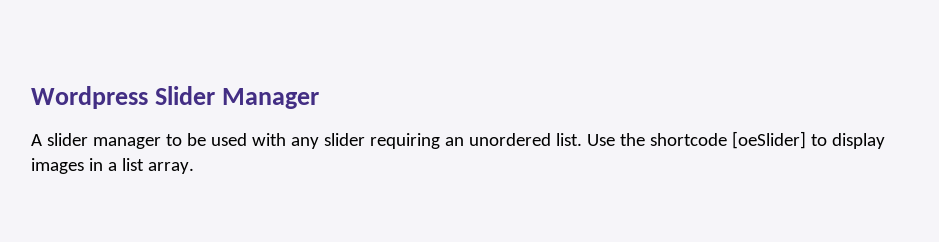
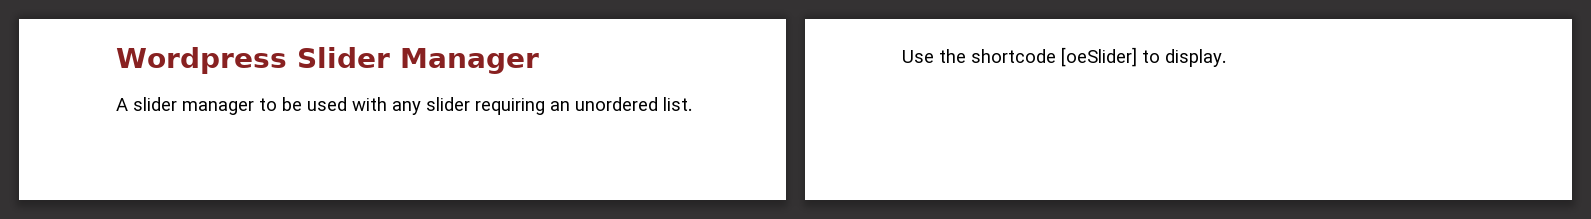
- Use the shortcode [oeSlider] to display images in a list array.
+ Use the shortcode [oeSlider] to display.

